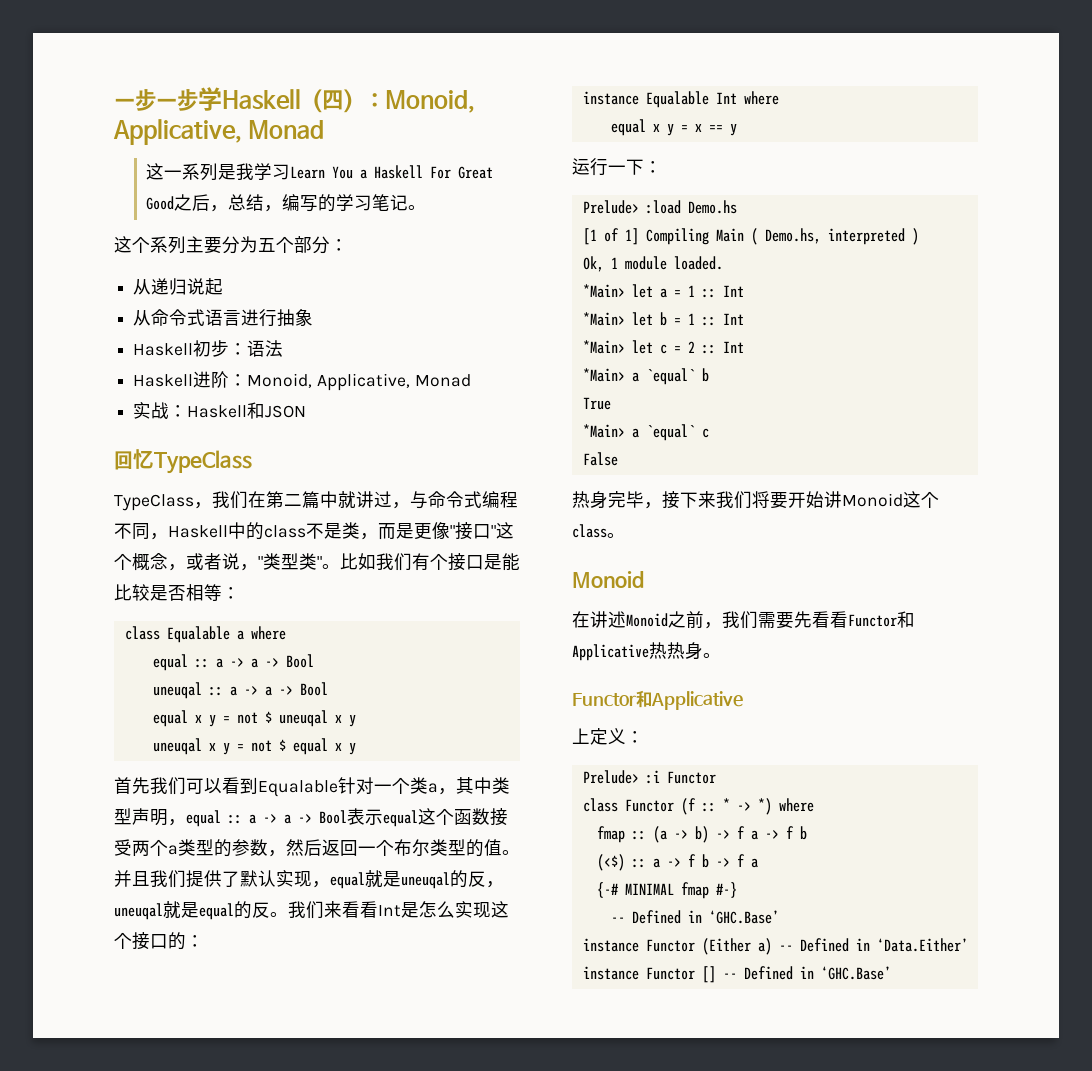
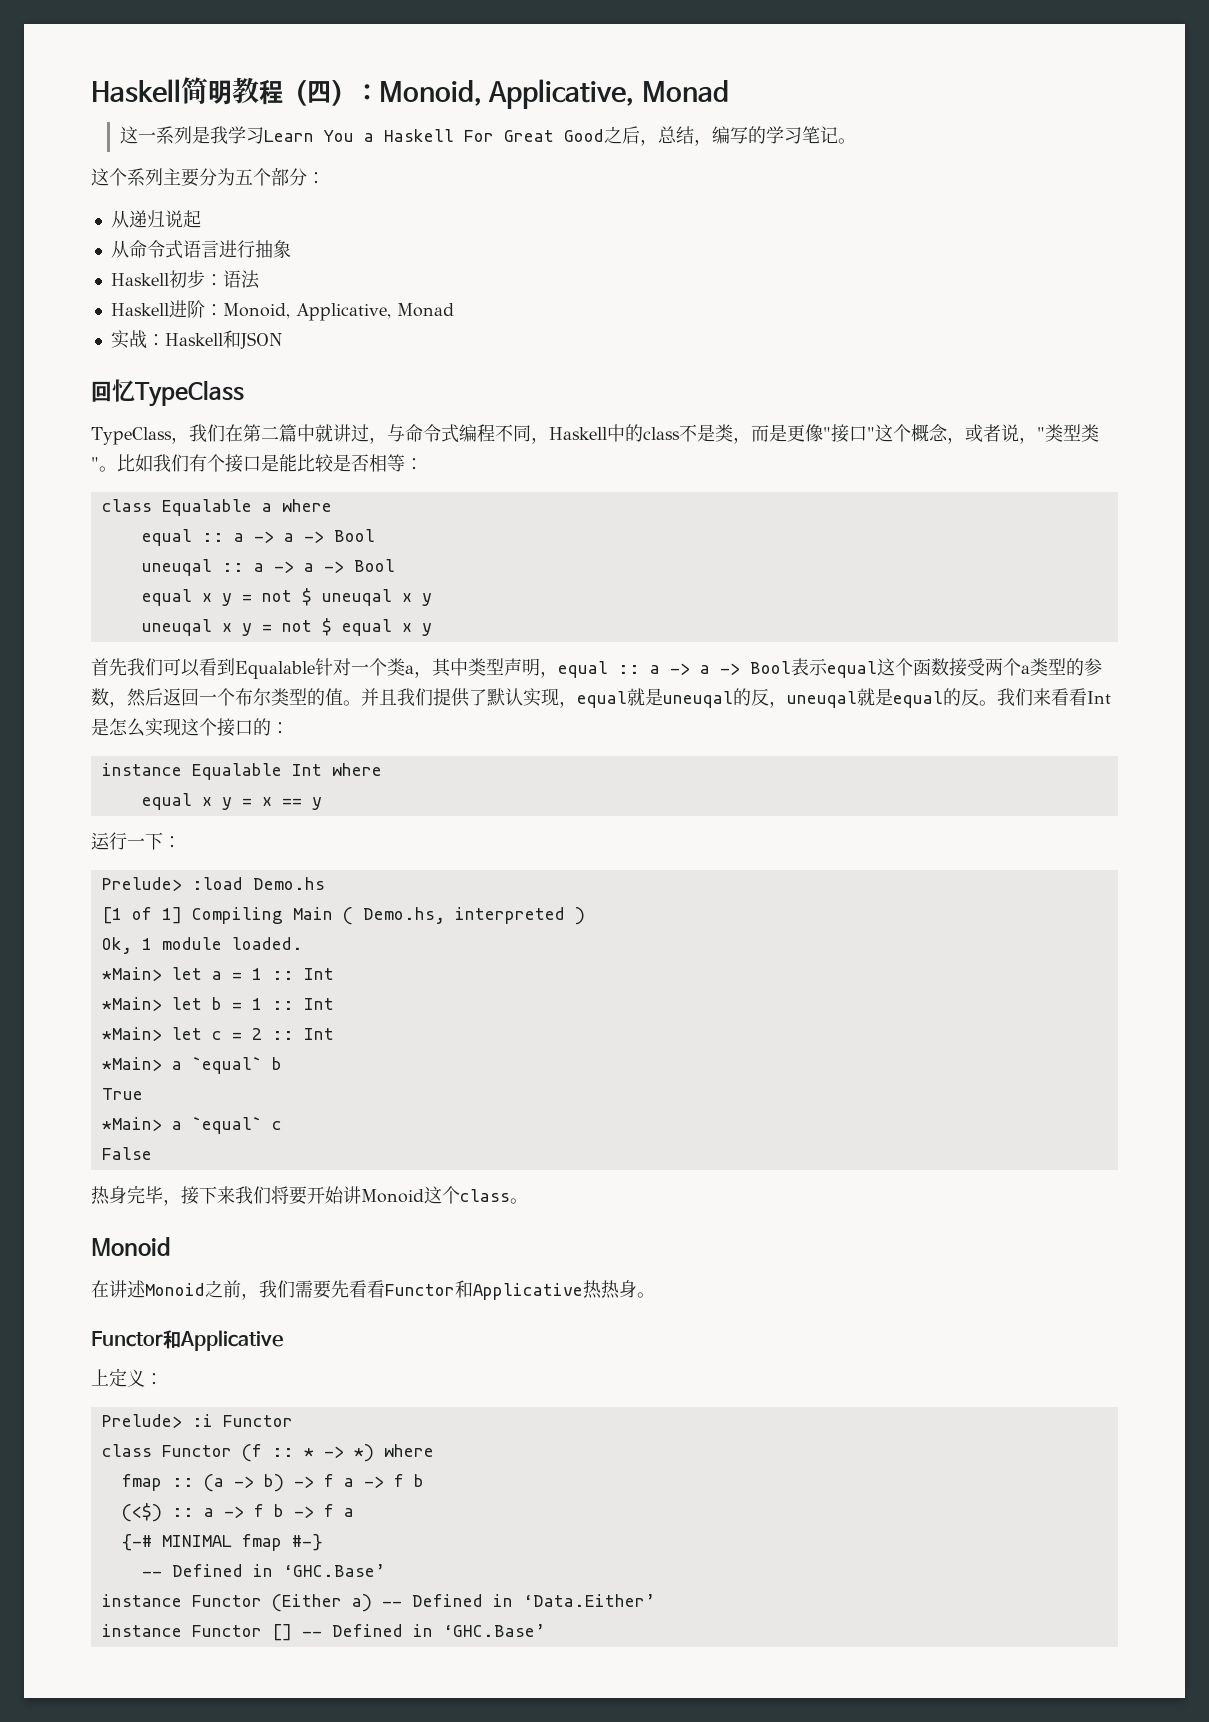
- 一步一步学Haskell（四）：Monoid, Applicative, Monad
+ Haskell简明教程（四）：Monoid, Applicative, Monad

